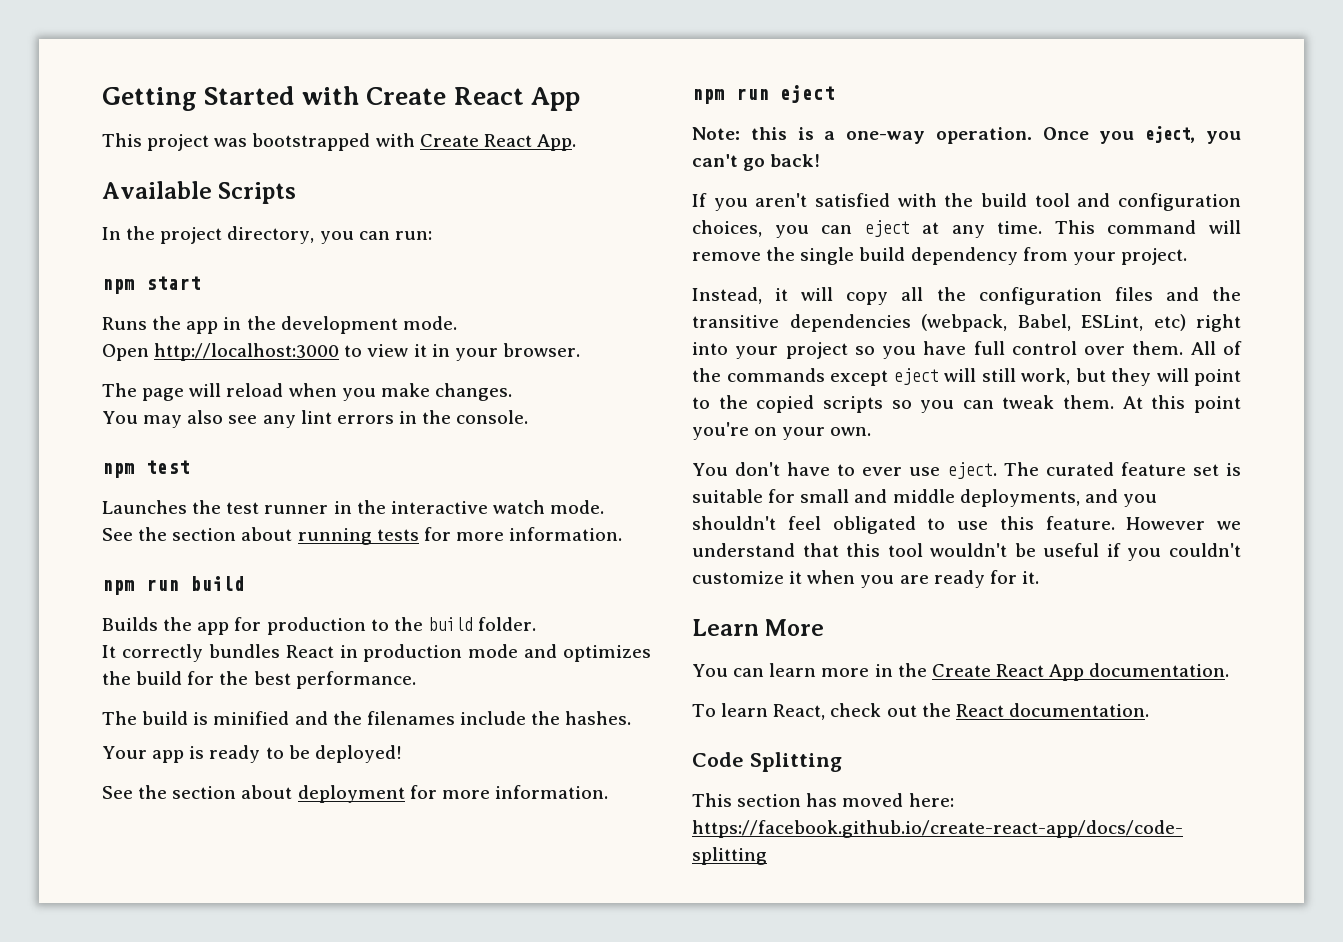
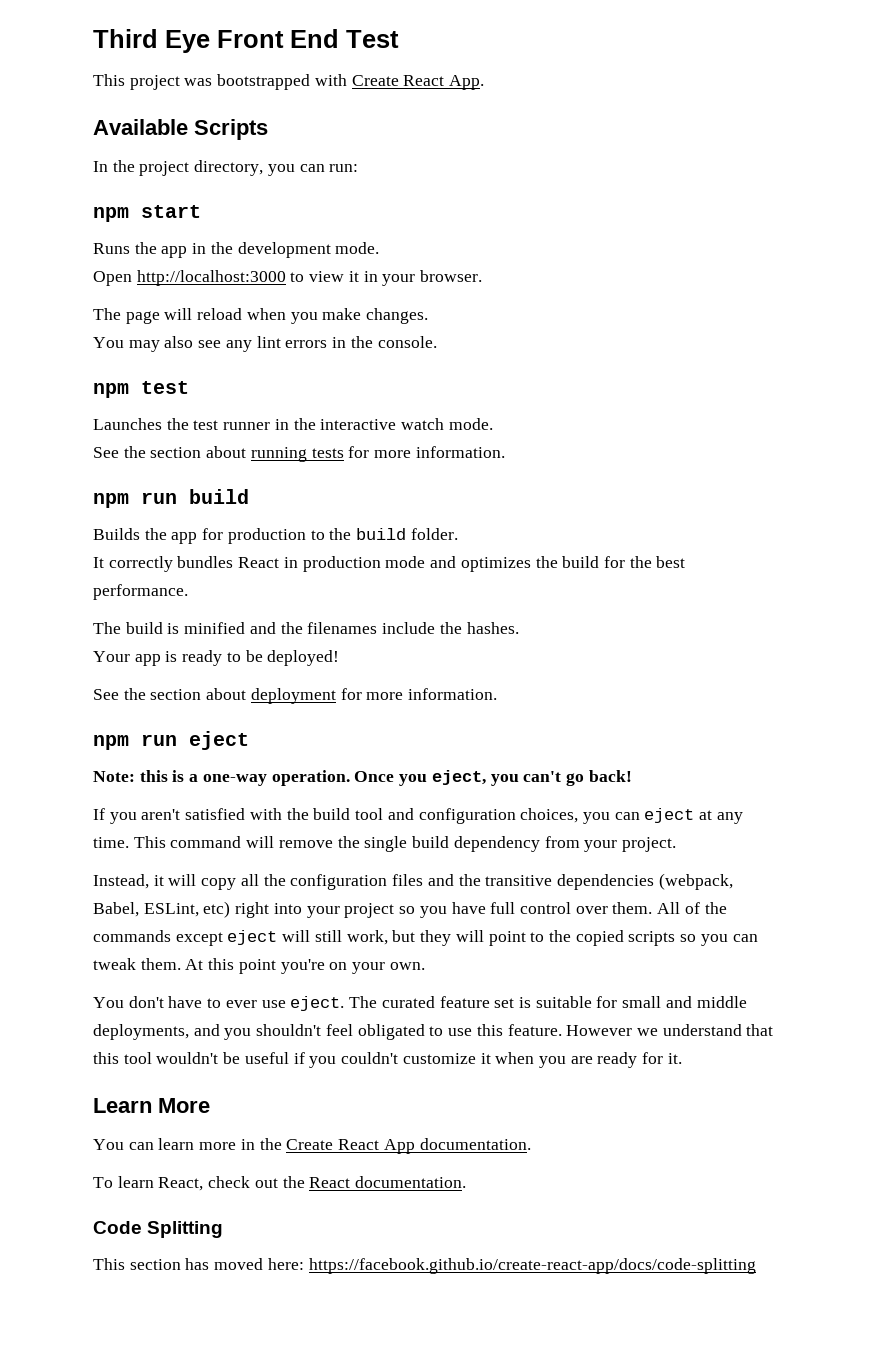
- Getting Started with Create React App
+ Third Eye Front End Test

